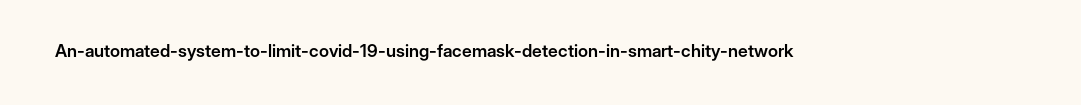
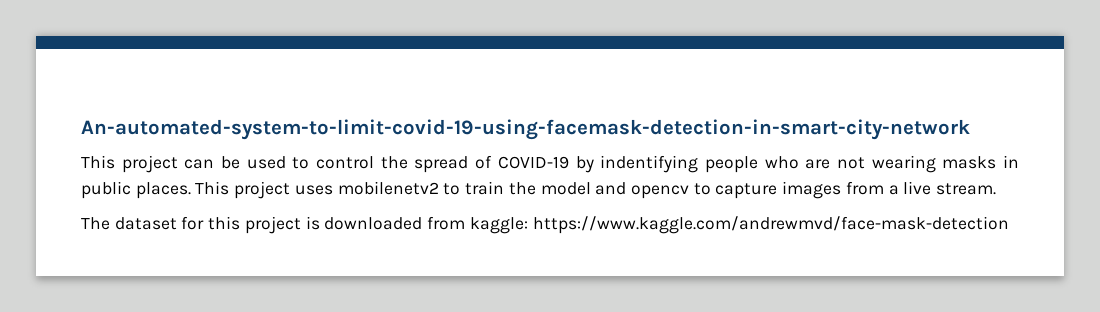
- An-automated-system-to-limit-covid-19-using-facemask-detection-in-smart-chity-network
+ An-automated-system-to-limit-covid-19-using-facemask-detection-in-smart-city-network
+ This project can be used to control the spread of COVID-19 by indentifying people who are not wearing masks in public places. This project uses mobilenetv2 to train the model and opencv to capture images from a live stream.
+ The dataset for this project is downloaded from kaggle: https://www.kaggle.com/andrewmvd/face-mask-detection

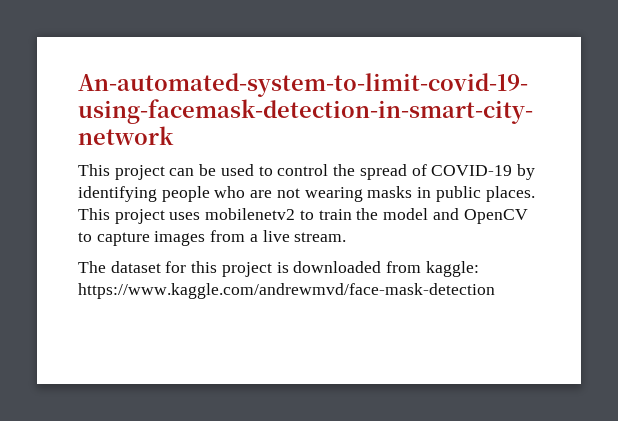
- This project can be used to control the spread of COVID-19 by indentifying people who are not wearing masks in public places.
+ This project can be used to control the spread of COVID-19 by identifying people who are not wearing masks in public places.
- This project uses mobilenetv2 to train the model and opencv to capture images from a live stream.
+ This project uses mobilenetv2 to train the model and OpenCV to capture images from a live stream.

